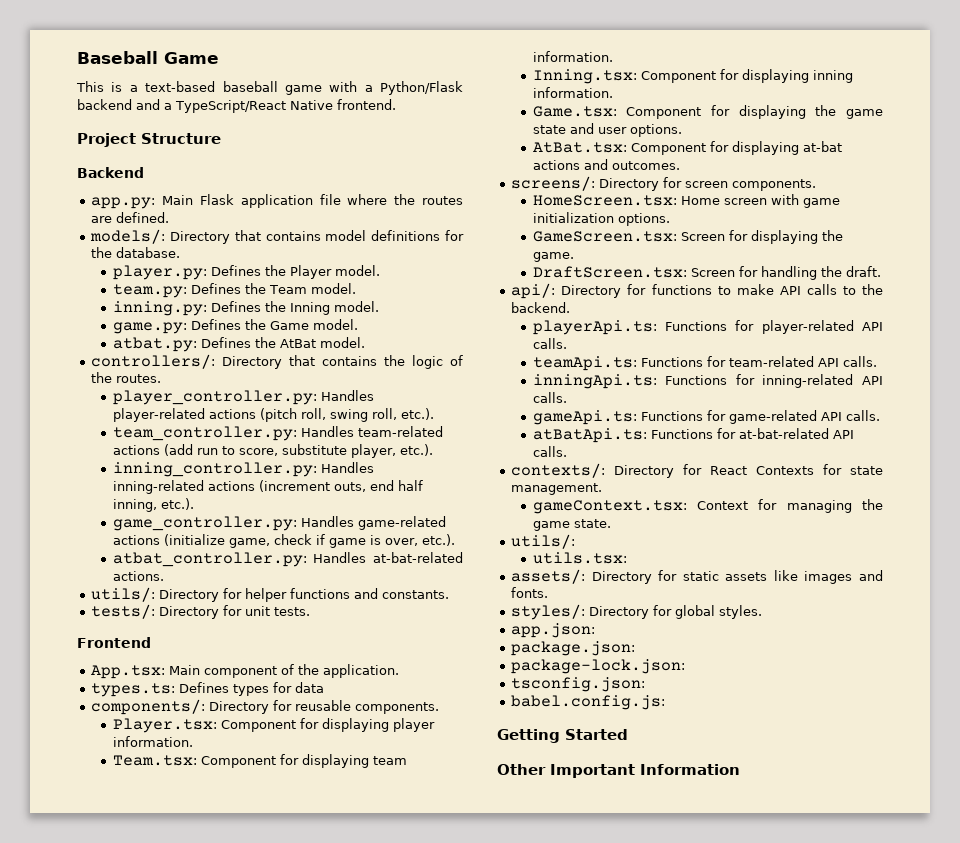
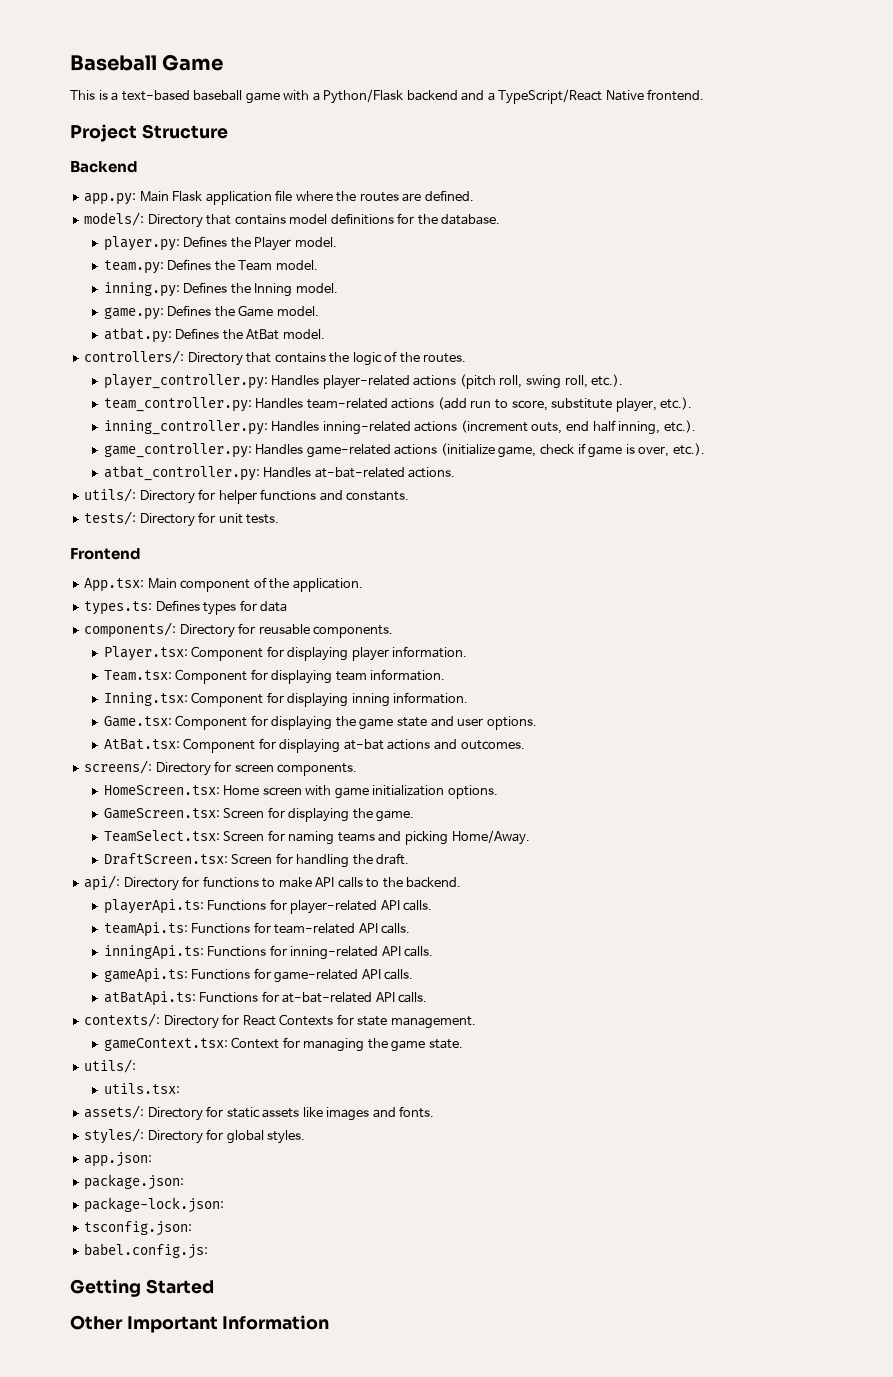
+ TeamSelect.tsx: Screen for naming teams and picking Home/Away.

